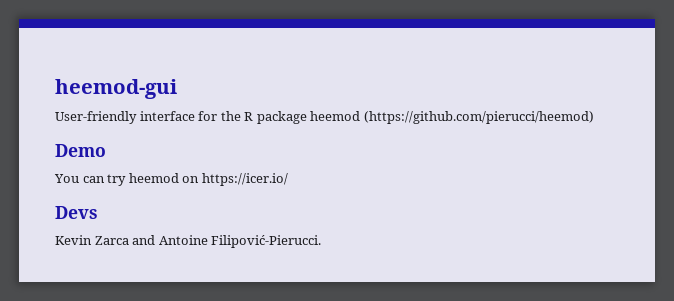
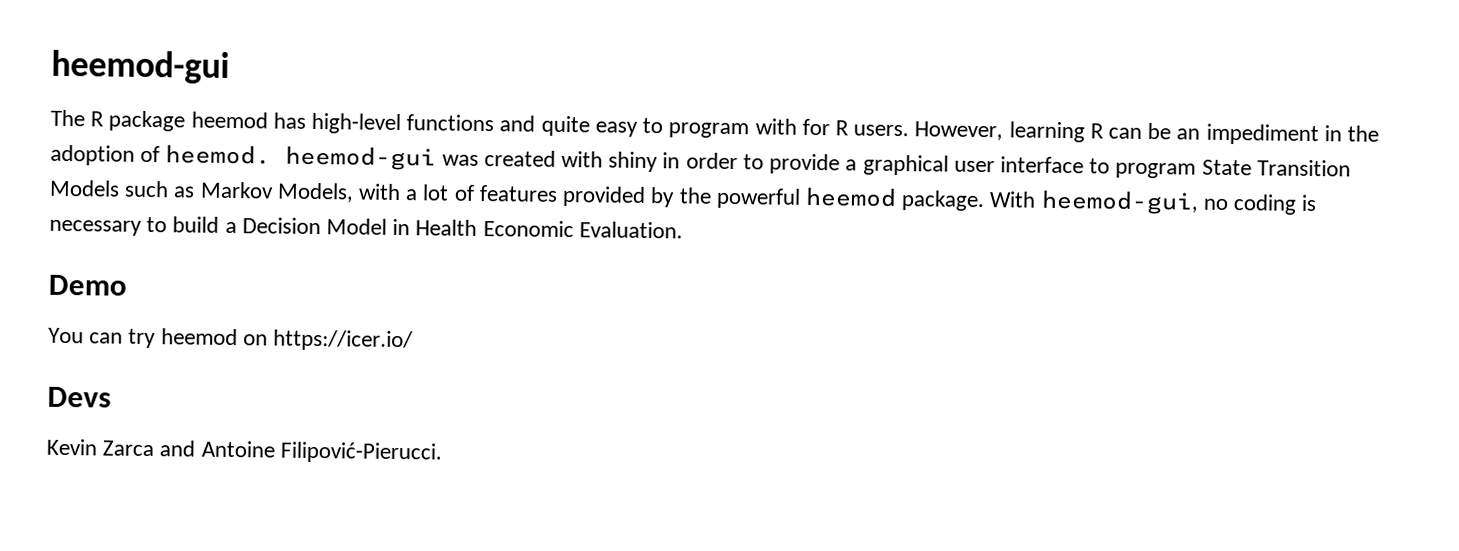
- User-friendly interface for the R package heemod (https://github.com/pierucci/heemod)
+ The R package heemod has high-level functions and quite easy to program with for R users. However, learning R can be an impediment in the adoption of heemod. heemod-gui was created with shiny in order to provide a graphical user interface to program State Transition Models such as Markov Models, with a lot of features provided by the powerful heemod package. With heemod-gui, no coding is necessary to build a Decision Model in Health Economic Evaluation.

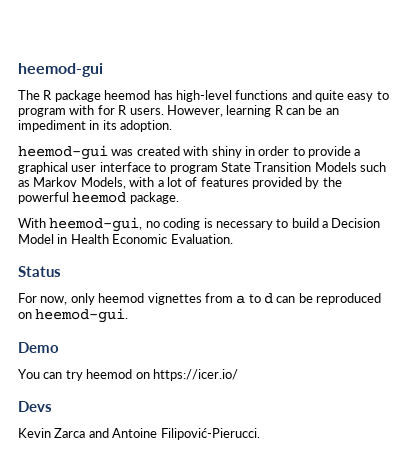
- However, learning R can be an impediment in the adoption of heemod. heemod-gui was created with shiny in order to provide a graphical user interface to program State Transition Models such as Markov Models, with a lot of features provided by the powerful heemod package. With heemod-gui, no coding is necessary to build a Decision Model in Health Economic Evaluation.
+ However, learning R can be an impediment in its adoption.
+ heemod-gui was created with shiny in order to provide a graphical user interface to program State Transition Models such as Markov Models, with a lot of features provided by the powerful heemod package.
+ With heemod-gui, no coding is necessary to build a Decision Model in Health Economic Evaluation.
+ Status
+ For now, only heemod vignettes from a to d can be reproduced on heemod-gui.

